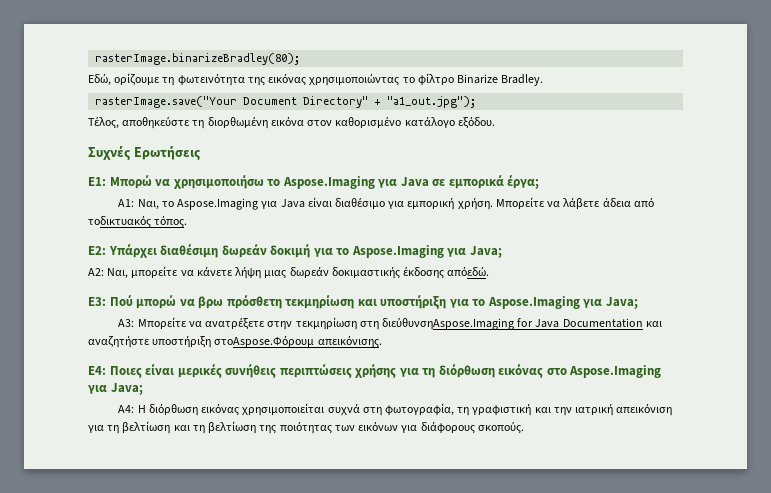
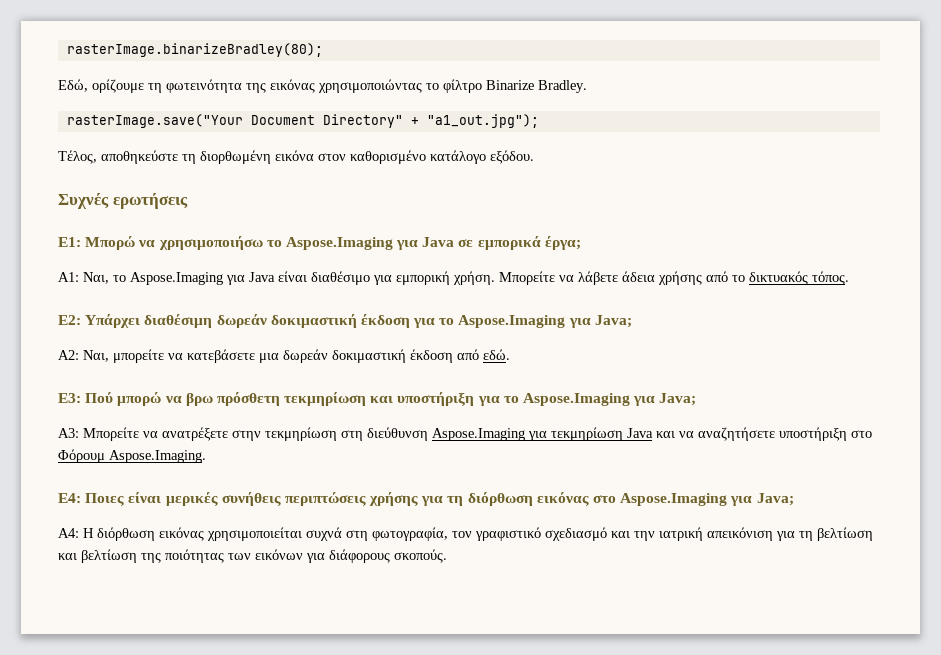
- Συχνές Ερωτήσεις
+ Συχνές ερωτήσεις
- Μπορείτε να λάβετε άδεια από τοδικτυακός τόπος.
+ Μπορείτε να λάβετε άδεια χρήσης από το δικτυακός τόπος.
- Ε2: Υπάρχει διαθέσιμη δωρεάν δοκιμή για το Aspose.Imaging για Java;
+ Ε2: Υπάρχει διαθέσιμη δωρεάν δοκιμαστική έκδοση για το Aspose.Imaging για Java;
- A2: Ναι, μπορείτε να κάνετε λήψη μιας δωρεάν δοκιμαστικής έκδοσης απόεδώ.
+ A2: Ναι, μπορείτε να κατεβάσετε μια δωρεάν δοκιμαστική έκδοση από εδώ.
- A3: Μπορείτε να ανατρέξετε στην τεκμηρίωση στη διεύθυνσηAspose.Imaging for Java Documentation και αναζητήστε υποστήριξη στοAspose.Φόρουμ απεικόνισης.
+ A3: Μπορείτε να ανατρέξετε στην τεκμηρίωση στη διεύθυνση Aspose.Imaging για τεκμηρίωση Java και να αναζητήσετε υποστήριξη στο Φόρουμ Aspose.Imaging.
- A4: Η διόρθωση εικόνας χρησιμοποιείται συχνά στη φωτογραφία, τη γραφιστική και την ιατρική απεικόνιση για τη βελτίωση και τη βελτίωση της ποιότητας των εικόνων για διάφορους σκοπούς.
+ A4: Η διόρθωση εικόνας χρησιμοποιείται συχνά στη φωτογραφία, τον γραφιστικό σχεδιασμό και την ιατρική απεικόνιση για τη βελτίωση και βελτίωση της ποιότητας των εικόνων για διάφορους σκοπούς.

